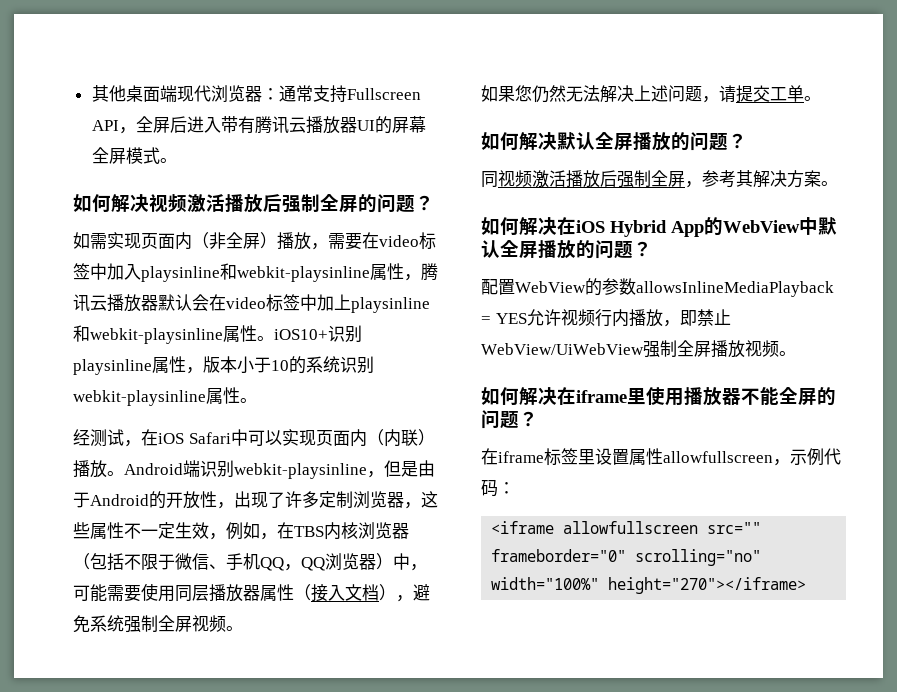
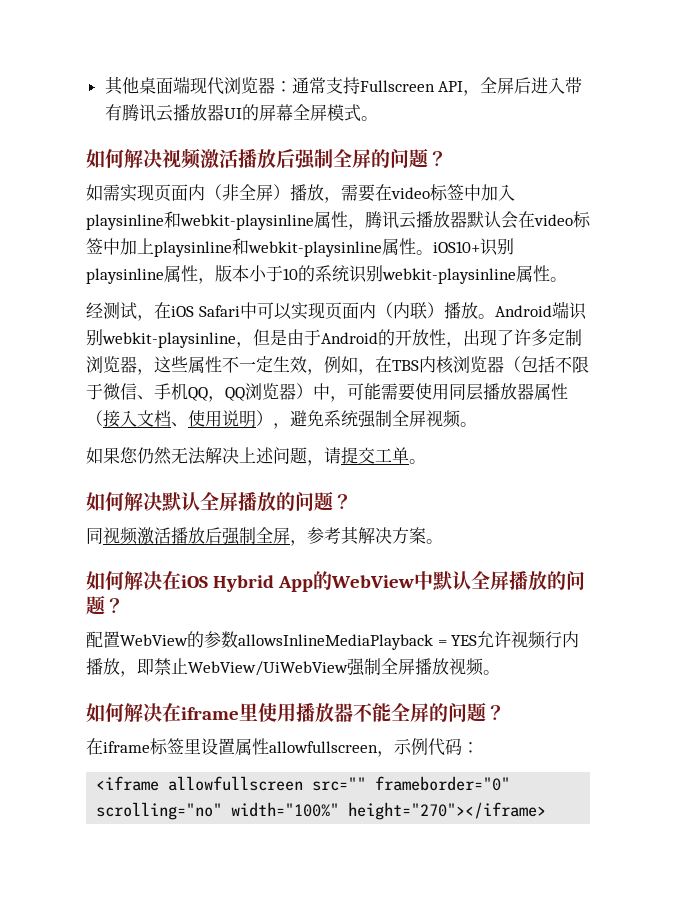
- Android端识别webkit-playsinline，但是由于Android的开放性，出现了许多定制浏览器，这些属性不一定生效，例如，在TBS内核浏览器（包括不限于微信、手机QQ，QQ浏览器）中，可能需要使用同层播放器属性（接入文档），避免系统强制全屏视频。
+ Android端识别webkit-playsinline，但是由于Android的开放性，出现了许多定制浏览器，这些属性不一定生效，例如，在TBS内核浏览器（包括不限于微信、手机QQ，QQ浏览器）中，可能需要使用同层播放器属性（接入文档、使用说明），避免系统强制全屏视频。

